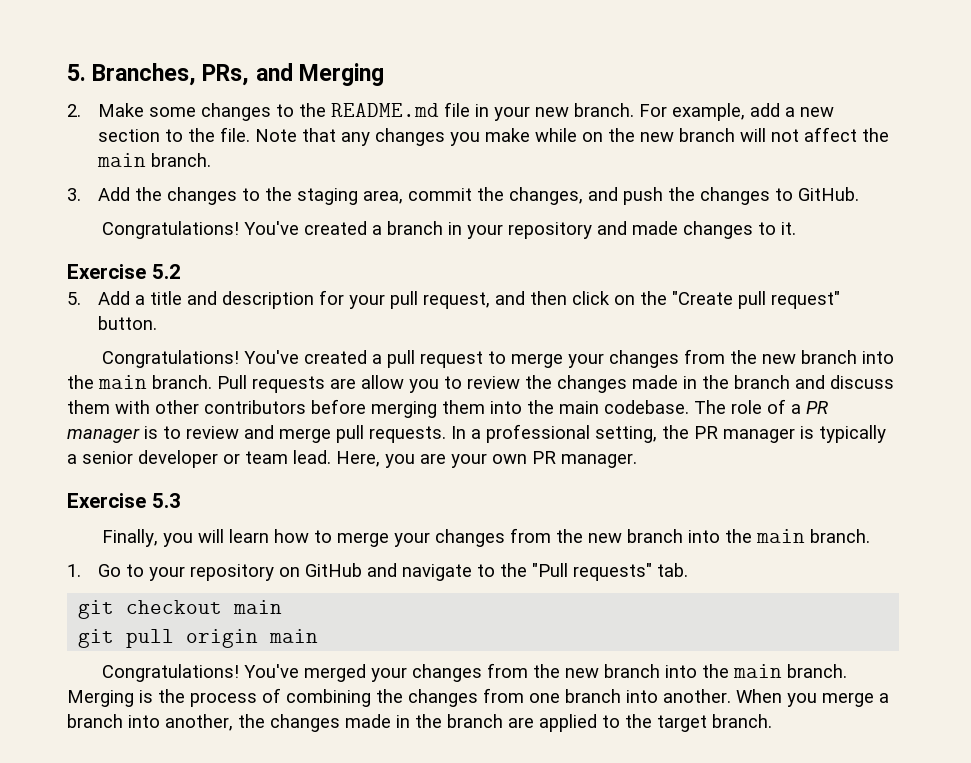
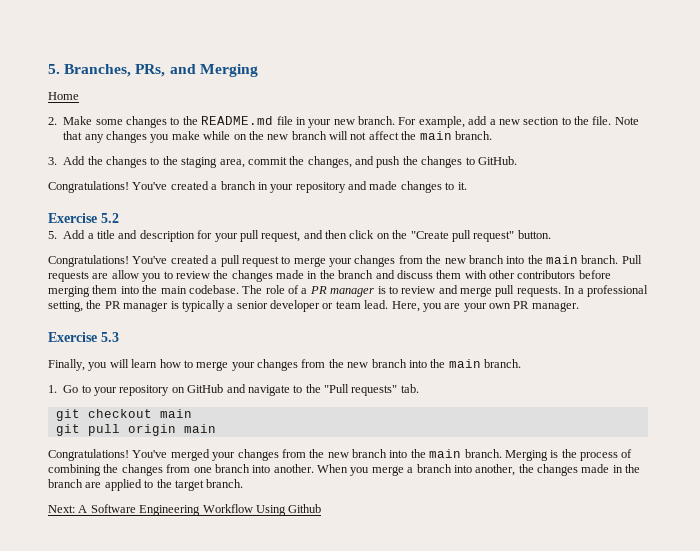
+ Home
+ Next: A Software Engineering Workflow Using Github

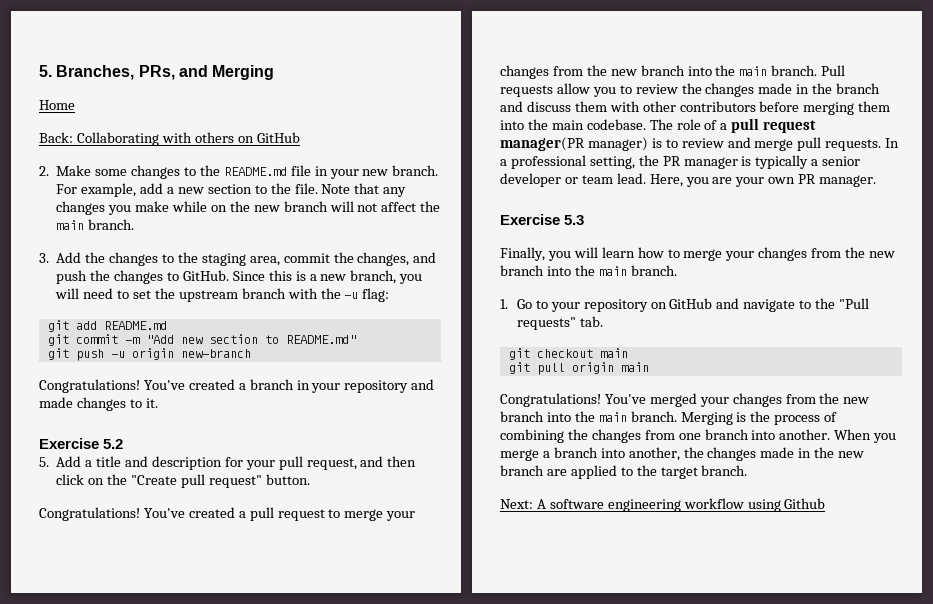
+ Back: Collaborating with others on GitHub
+ Since this is a new branch, you will need to set the upstream branch with the -u flag:
+ git add README.md
+ git commit -m "Add new section to README.md"
+ git push -u origin new-branch
- Pull requests are allow you to review the changes made in the branch and discuss them with other contributors before merging them into the main codebase.
+ Pull requests allow you to review the changes made in the branch and discuss them with other contributors before merging them into the main codebase.
- The role of a PR manager is to review and merge pull requests.
+ The role of a pull request manager(PR manager) is to review and merge pull requests.
- When you merge a branch into another, the changes made in the branch are applied to the target branch.
+ When you merge a branch into another, the changes made in the new branch are applied to the target branch.
- Next: A Software Engineering Workflow Using Github
+ Next: A software engineering workflow using Github

